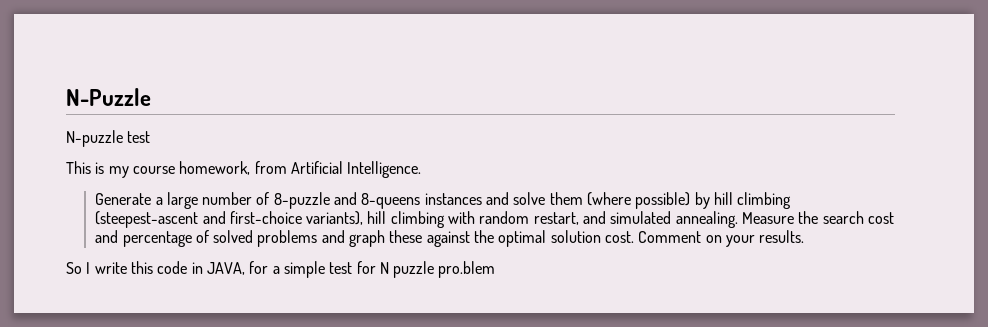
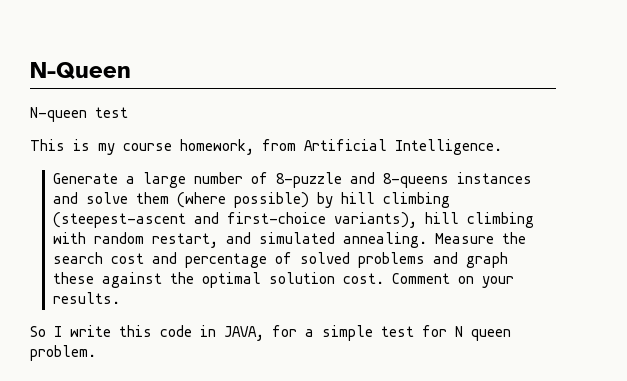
- N-Puzzle
- N-puzzle test
+ N-Queen
+ N-queen test
- So I write this code in JAVA, for a simple test for N puzzle pro.blem
+ So I write this code in JAVA, for a simple test for N queen problem.

